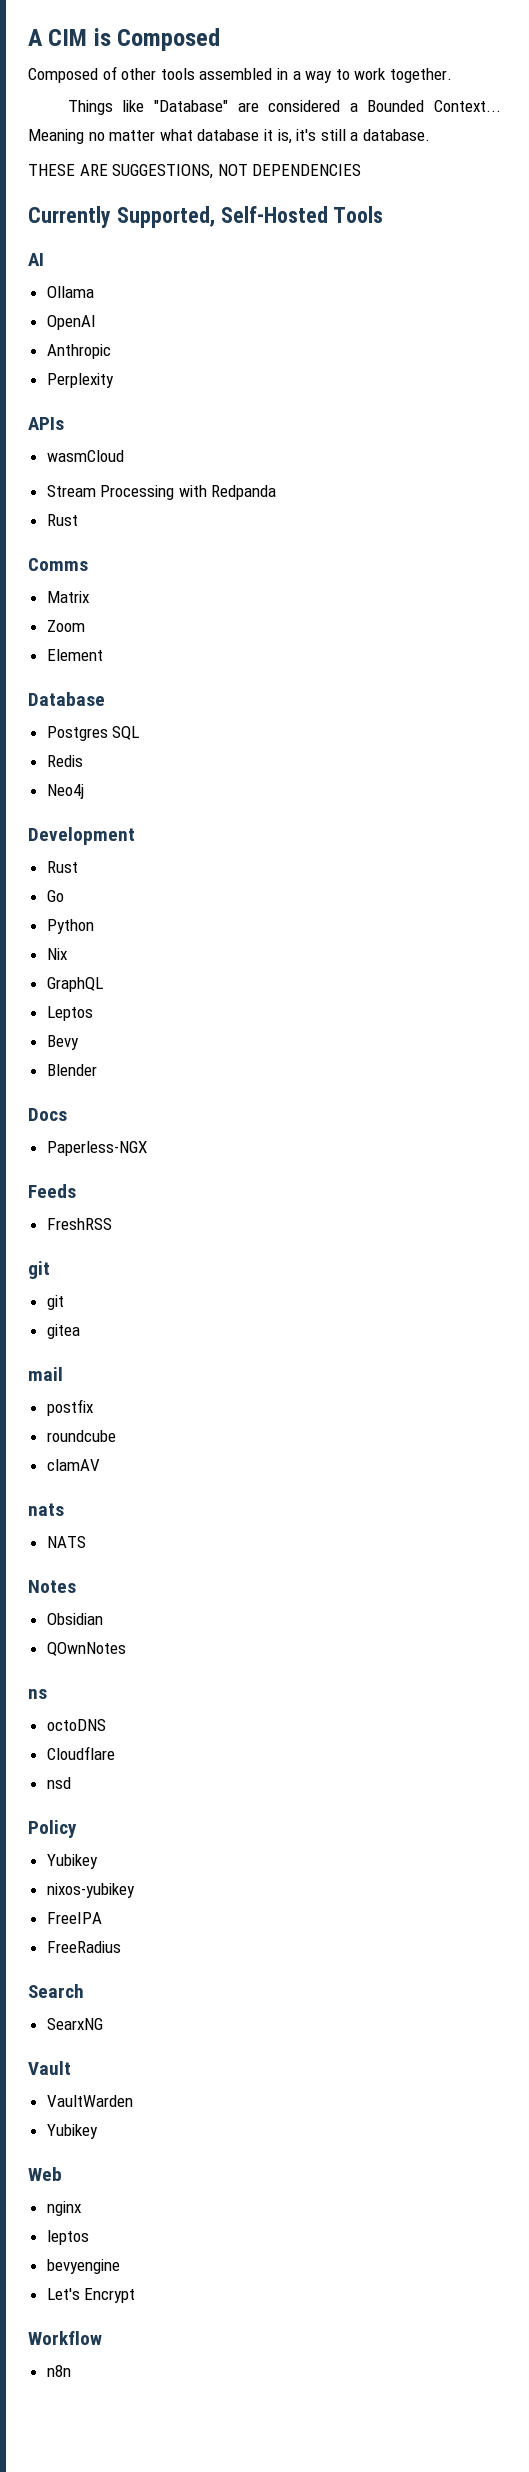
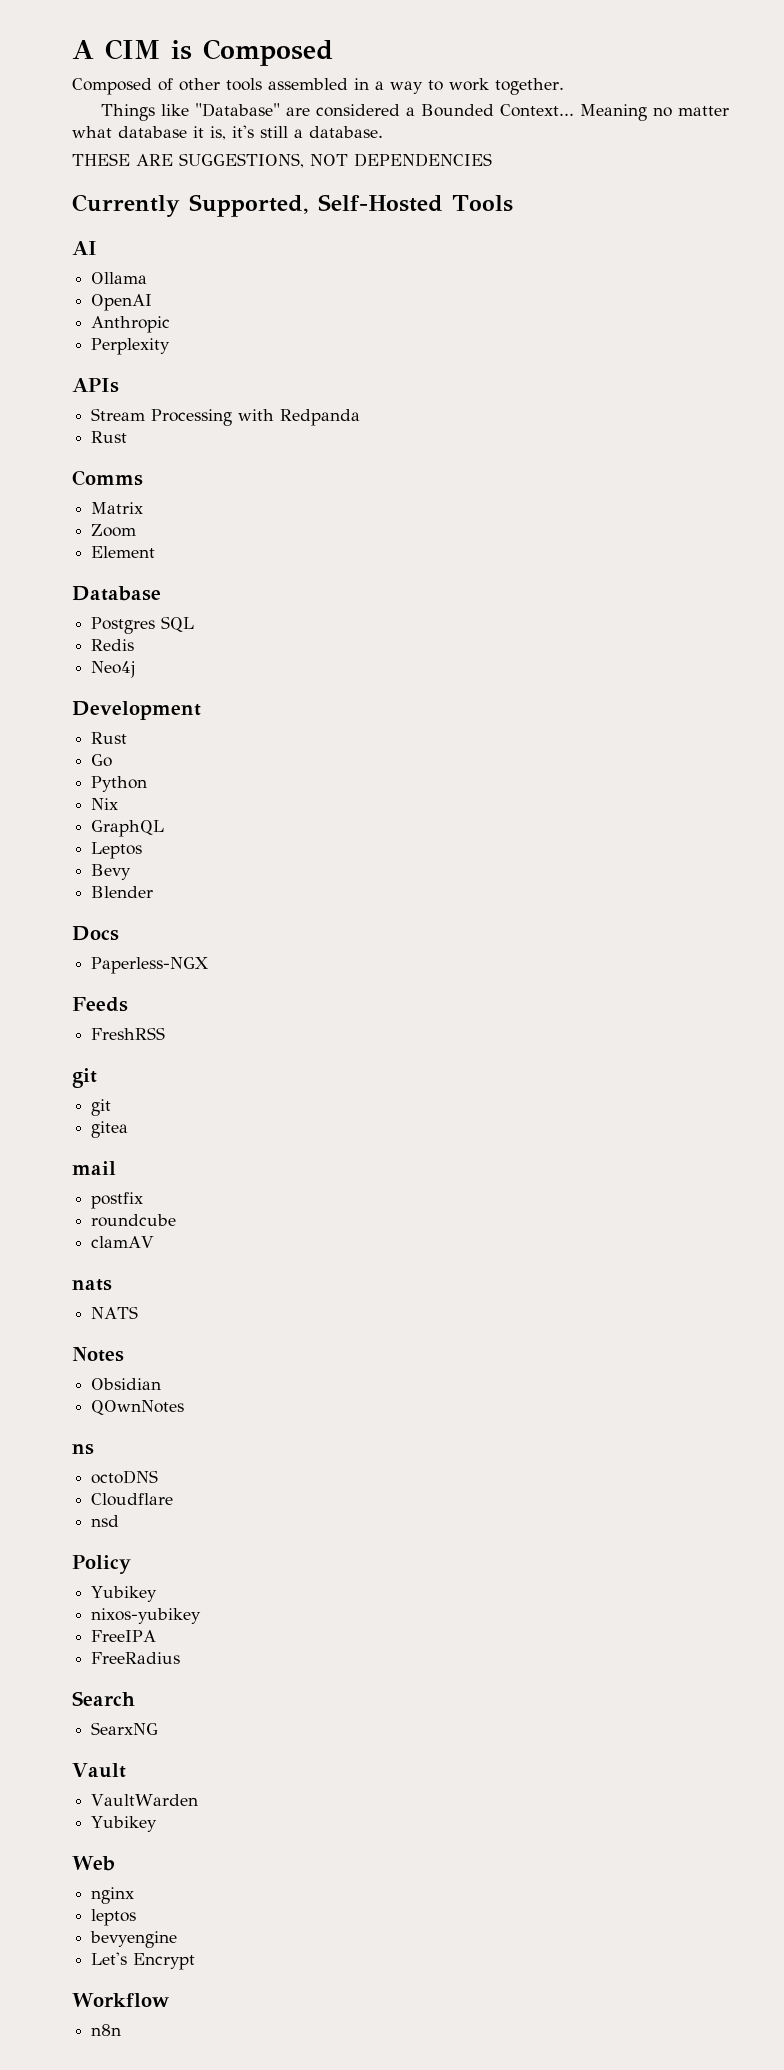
- wasmCloud

